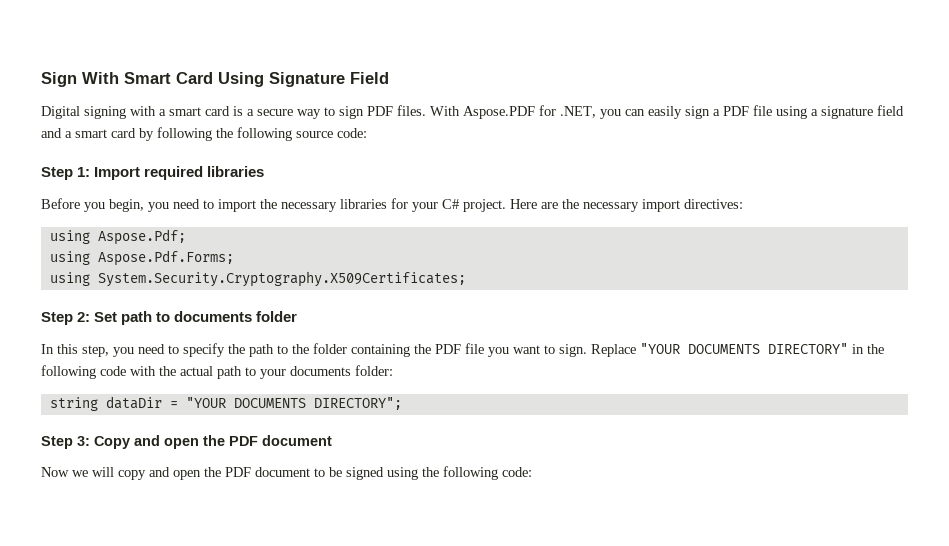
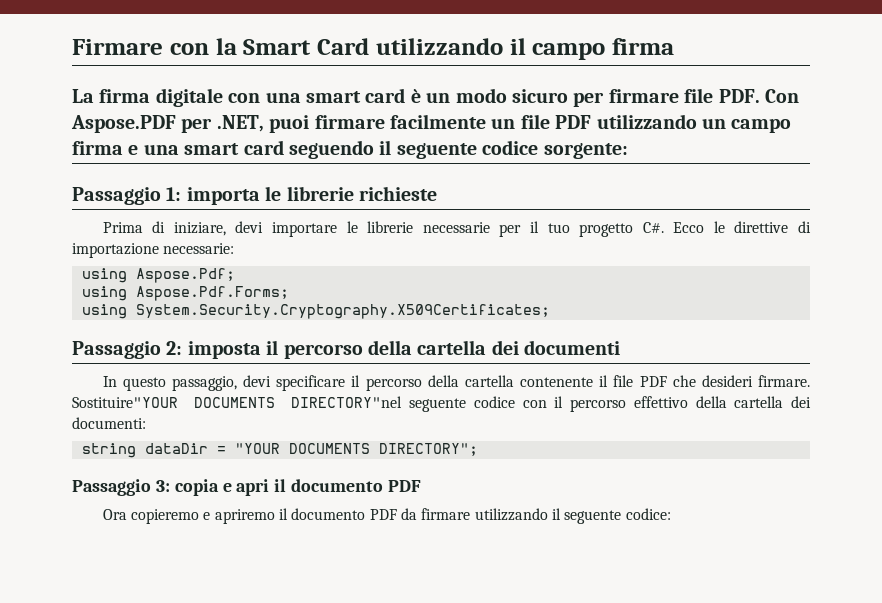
- Sign With Smart Card Using Signature Field
- Digital signing with a smart card is a secure way to sign PDF files. With Aspose.PDF for .NET, you can easily sign a PDF file using a signature field and a smart card by following the following source code:
- Step 1: Import required libraries
- Before you begin, you need to import the necessary libraries for your C# project. Here are the necessary import directives:
+ Firmare con la Smart Card utilizzando il campo firma
+ La firma digitale con una smart card è un modo sicuro per firmare file PDF. Con Aspose.PDF per .NET, puoi firmare facilmente un file PDF utilizzando un campo firma e una smart card seguendo il seguente codice sorgente:
+ Passaggio 1: importa le librerie richieste
+ Prima di iniziare, devi importare le librerie necessarie per il tuo progetto C#. Ecco le direttive di importazione necessarie:
- Step 2: Set path to documents folder
- In this step, you need to specify the path to the folder containing the PDF file you want to sign. Replace "YOUR DOCUMENTS DIRECTORY" in the following code with the actual path to your documents folder:
+ Passaggio 2: imposta il percorso della cartella dei documenti
+ In questo passaggio, devi specificare il percorso della cartella contenente il file PDF che desideri firmare. Sostituire"YOUR DOCUMENTS DIRECTORY"nel seguente codice con il percorso effettivo della cartella dei documenti:
- Step 3: Copy and open the PDF document
- Now we will copy and open the PDF document to be signed using the following code:
+ Passaggio 3: copia e apri il documento PDF
+ Ora copieremo e apriremo il documento PDF da firmare utilizzando il seguente codice:

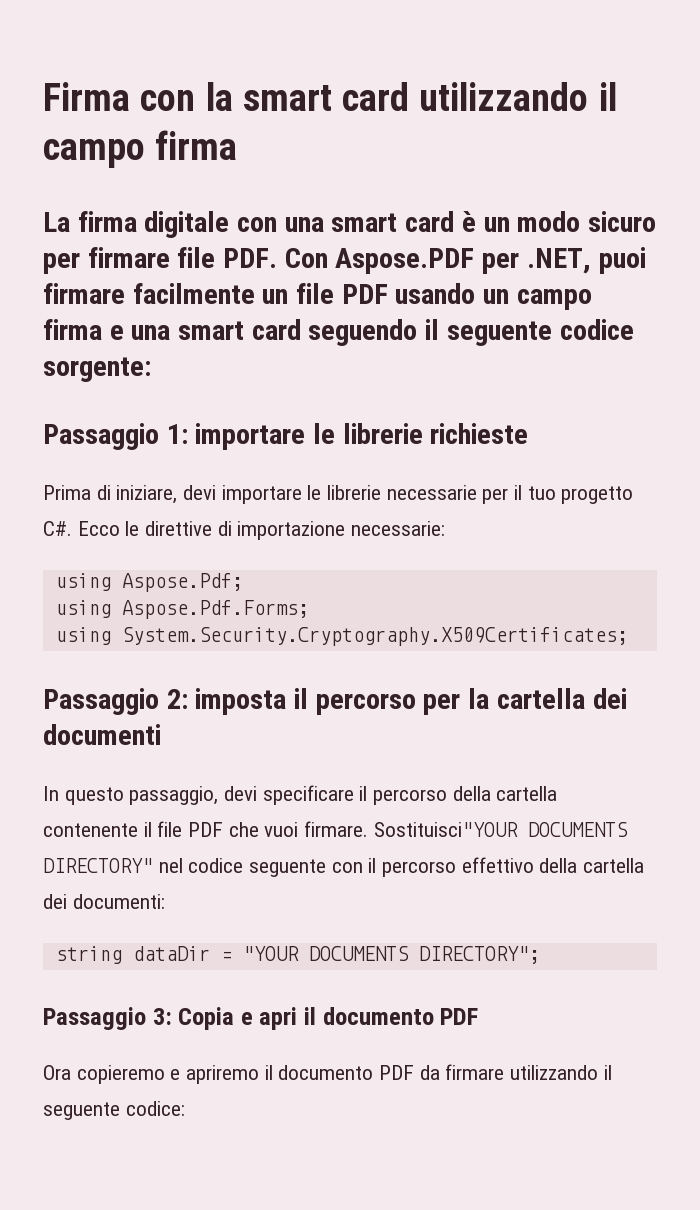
- Firmare con la Smart Card utilizzando il campo firma
+ Firma con la smart card utilizzando il campo firma
- La firma digitale con una smart card è un modo sicuro per firmare file PDF. Con Aspose.PDF per .NET, puoi firmare facilmente un file PDF utilizzando un campo firma e una smart card seguendo il seguente codice sorgente:
+ La firma digitale con una smart card è un modo sicuro per firmare file PDF. Con Aspose.PDF per .NET, puoi firmare facilmente un file PDF usando un campo firma e una smart card seguendo il seguente codice sorgente:
- Passaggio 1: importa le librerie richieste
+ Passaggio 1: importare le librerie richieste
- Passaggio 2: imposta il percorso della cartella dei documenti
+ Passaggio 2: imposta il percorso per la cartella dei documenti
- In questo passaggio, devi specificare il percorso della cartella contenente il file PDF che desideri firmare. Sostituire"YOUR DOCUMENTS DIRECTORY"nel seguente codice con il percorso effettivo della cartella dei documenti:
+ In questo passaggio, devi specificare il percorso della cartella contenente il file PDF che vuoi firmare. Sostituisci"YOUR DOCUMENTS DIRECTORY" nel codice seguente con il percorso effettivo della cartella dei documenti:
- Passaggio 3: copia e apri il documento PDF
+ Passaggio 3: Copia e apri il documento PDF

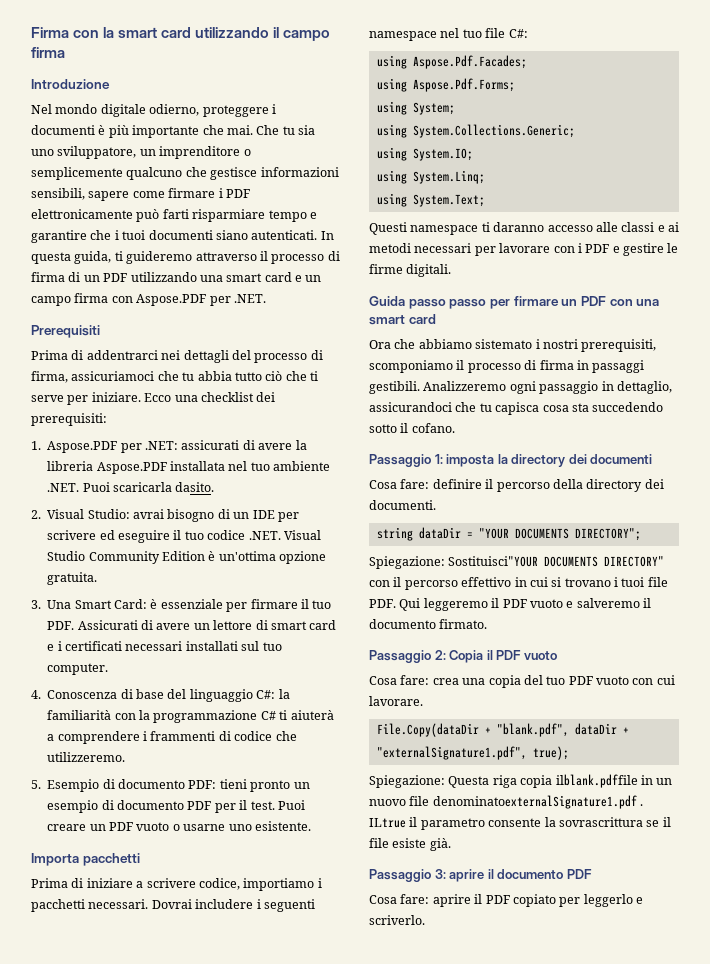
- La firma digitale con una smart card è un modo sicuro per firmare file PDF. Con Aspose.PDF per .NET, puoi firmare facilmente un file PDF usando un campo firma e una smart card seguendo il seguente codice sorgente:
- Passaggio 1: importare le librerie richieste
- Prima di iniziare, devi importare le librerie necessarie per il tuo progetto C#. Ecco le direttive di importazione necessarie:
- using Aspose.Pdf;
+ Introduzione
+ Nel mondo digitale odierno, proteggere i documenti è più importante che mai. Che tu sia uno sviluppatore, un imprenditore o semplicemente qualcuno che gestisce informazioni sensibili, sapere come firmare i PDF elettronicamente può farti risparmiare tempo e garantire che i tuoi documenti siano autenticati. In questa guida, ti guideremo attraverso il processo di firma di un PDF utilizzando una smart card e un campo firma con Aspose.PDF per .NET.
+ Prerequisiti
+ Prima di addentrarci nei dettagli del processo di firma, assicuriamoci che tu abbia tutto ciò che ti serve per iniziare. Ecco una checklist dei prerequisiti:
+ 1. Aspose.PDF per .NET: assicurati di avere la libreria Aspose.PDF installata nel tuo ambiente .NET. Puoi scaricarla dasito.
+ 2. Visual Studio: avrai bisogno di un IDE per scrivere ed eseguire il tuo codice .NET. Visual Studio Community Edition è un'ottima opzione gratuita.
+ 3. Una Smart Card: è essenziale per firmare il tuo PDF. Assicurati di avere un lettore di smart card e i certificati necessari installati sul tuo computer.
+ 4. Conoscenza di base del linguaggio C#: la familiarità con la programmazione C# ti aiuterà a comprendere i frammenti di codice che utilizzeremo.
+ 5. Esempio di documento PDF: tieni pronto un esempio di documento PDF per il test. Puoi creare un PDF vuoto o usarne uno esistente.
+ Importa pacchetti
+ Prima di iniziare a scrivere codice, importiamo i pacchetti necessari. Dovrai includere i seguenti namespace nel tuo file C#:
+ using Aspose.Pdf.Facades;
- using System.Security.Cryptography.X509Certificates;
- Passaggio 2: imposta il percorso per la cartella dei documenti
- In questo passaggio, devi specificare il percorso della cartella contenente il file PDF che vuoi firmare. Sostituisci"YOUR DOCUMENTS DIRECTORY" nel codice seguente con il percorso effettivo della cartella dei documenti:
+ using System;
+ using System.Collections.Generic;
+ using System.IO;
+ using System.Linq;
+ using System.Text;
+ Questi namespace ti daranno accesso alle classi e ai metodi necessari per lavorare con i PDF e gestire le firme digitali.
+ Guida passo passo per firmare un PDF con una smart card
+ Ora che abbiamo sistemato i nostri prerequisiti, scomponiamo il processo di firma in passaggi gestibili. Analizzeremo ogni passaggio in dettaglio, assicurandoci che tu capisca cosa sta succedendo sotto il cofano.
+ Passaggio 1: imposta la directory dei documenti
+ Cosa fare: definire il percorso della directory dei documenti.
+ Spiegazione: Sostituisci"YOUR DOCUMENTS DIRECTORY" con il percorso effettivo in cui si trovano i tuoi file PDF. Qui leggeremo il PDF vuoto e salveremo il documento firmato.
+ Passaggio 2: Copia il PDF vuoto
+ Cosa fare: crea una copia del tuo PDF vuoto con cui lavorare.
+ File.Copy(dataDir + "blank.pdf", dataDir + "externalSignature1.pdf", true);
+ Spiegazione: Questa riga copia ilblank.pdffile in un nuovo file denominatoexternalSignature1.pdf . ILtrue il parametro consente la sovrascrittura se il file esiste già.
- Passaggio 3: Copia e apri il documento PDF
+ Passaggio 3: aprire il documento PDF
- Ora copieremo e apriremo il documento PDF da firmare utilizzando il seguente codice:
+ Cosa fare: aprire il PDF copiato per leggerlo e scriverlo.

